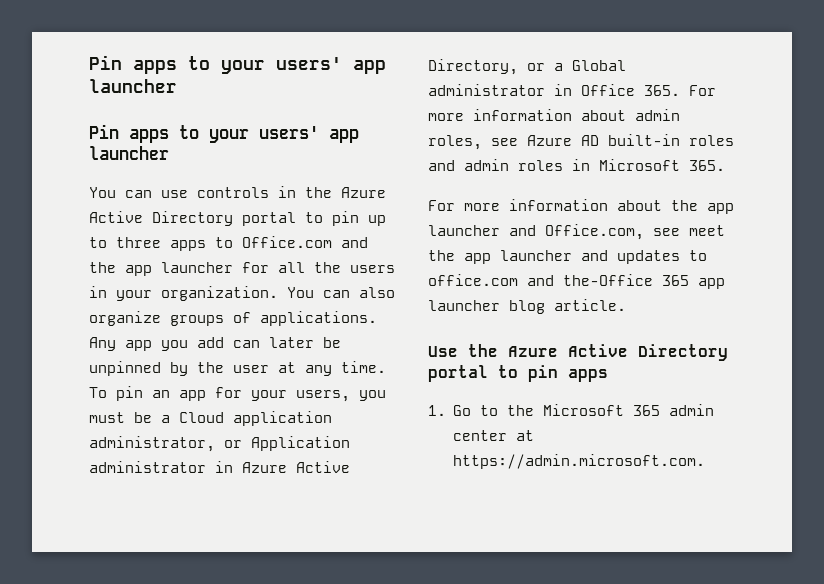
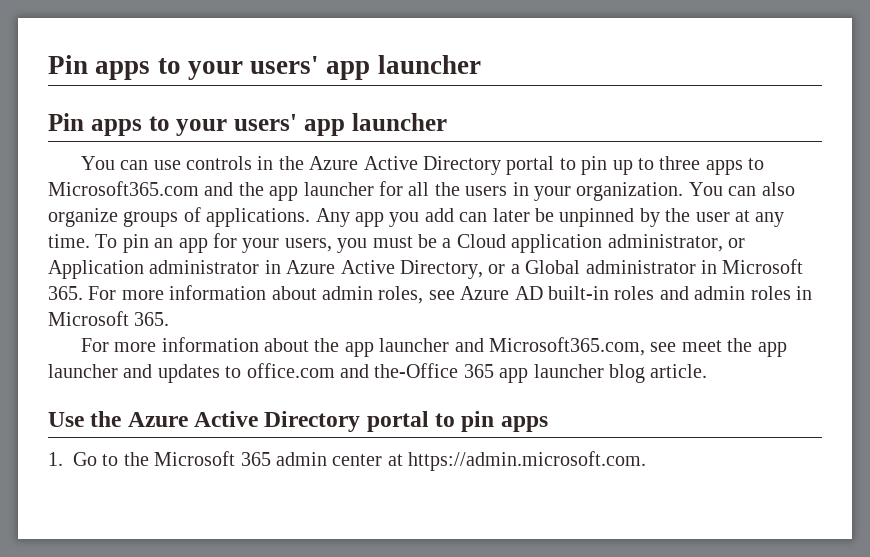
- You can use controls in the Azure Active Directory portal to pin up to three apps to Office.com and the app launcher for all the users in your organization.
+ You can use controls in the Azure Active Directory portal to pin up to three apps to Microsoft365.com and the app launcher for all the users in your organization.
- To pin an app for your users, you must be a Cloud application administrator, or Application administrator in Azure Active Directory, or a Global administrator in Office 365. For more information about admin roles, see Azure AD built-in roles and admin roles in Microsoft 365.
+ To pin an app for your users, you must be a Cloud application administrator, or Application administrator in Azure Active Directory, or a Global administrator in Microsoft 365. For more information about admin roles, see Azure AD built-in roles and admin roles in Microsoft 365.
- For more information about the app launcher and Office.com, see meet the app launcher and updates to office.com and the-Office 365 app launcher blog article.
+ For more information about the app launcher and Microsoft365.com, see meet the app launcher and updates to office.com and the-Office 365 app launcher blog article.

